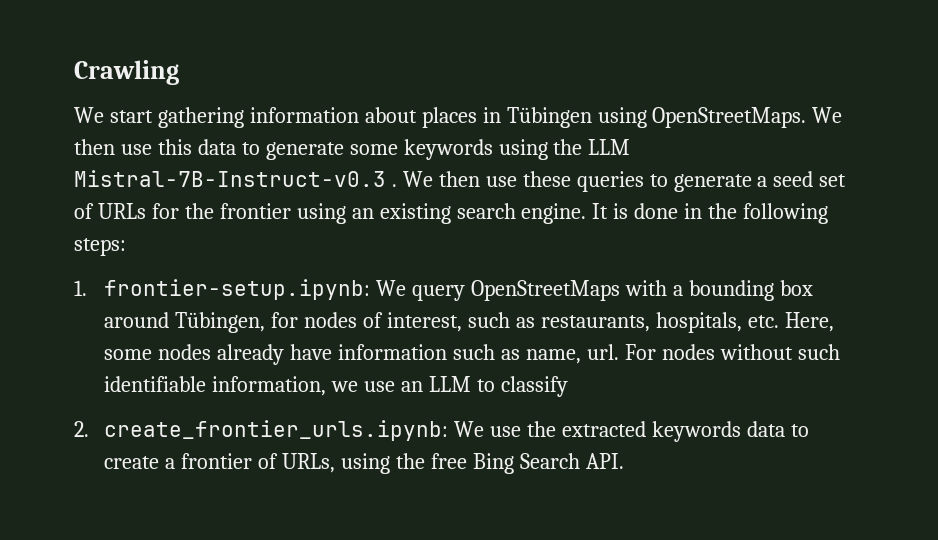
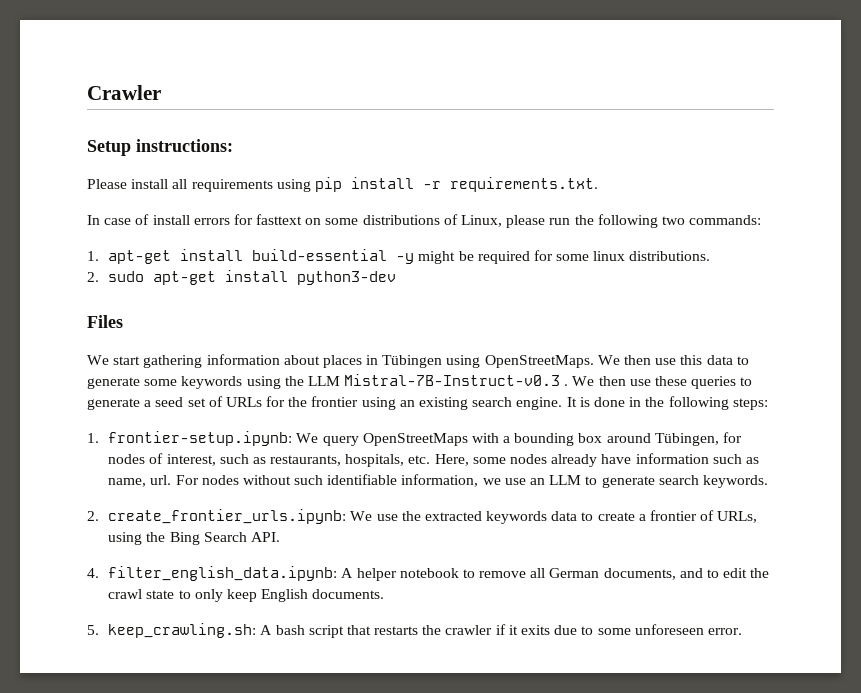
- Crawling
+ Crawler
+ Setup instructions:
+ Please install all requirements using pip install -r requirements.txt.
+ In case of install errors for fasttext on some distributions of Linux, please run the following two commands:
+ 1. apt-get install build-essential -y might be required for some linux distributions.
+ 2. sudo apt-get install python3-dev
+ Files
- For nodes without such identifiable information, we use an LLM to classify
+ For nodes without such identifiable information, we use an LLM to generate search keywords.
- 2. create_frontier_urls.ipynb: We use the extracted keywords data to create a frontier of URLs, using the free Bing Search API.
+ 2. create_frontier_urls.ipynb: We use the extracted keywords data to create a frontier of URLs, using the Bing Search API.
+ 4. filter_english_data.ipynb: A helper notebook to remove all German documents, and to edit the crawl state to only keep English documents.
+ 5. keep_crawling.sh: A bash script that restarts the crawler if it exits due to some unforeseen error.

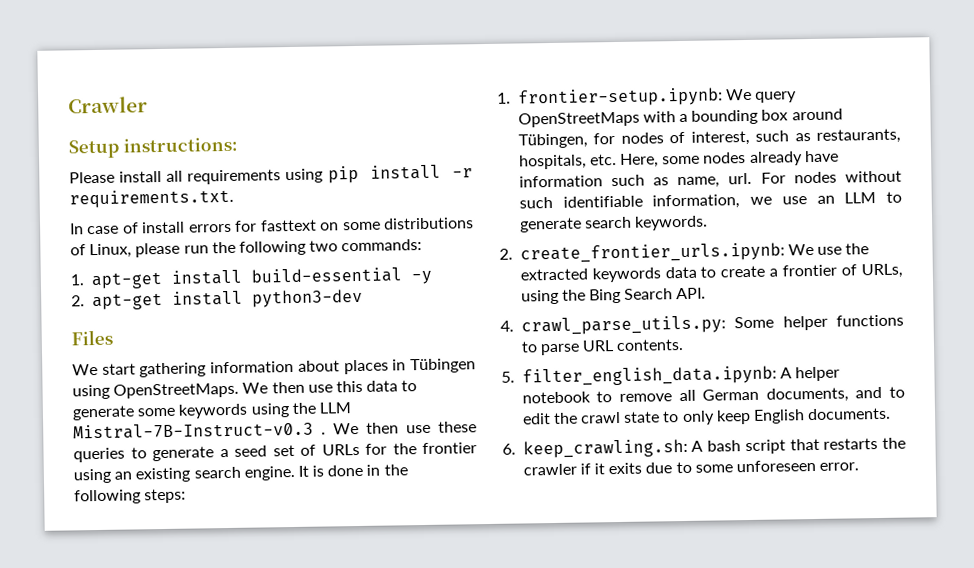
- 1. apt-get install build-essential -y might be required for some linux distributions.
- 2. sudo apt-get install python3-dev
+ 1. apt-get install build-essential -y
+ 2. apt-get install python3-dev
- 4. filter_english_data.ipynb: A helper notebook to remove all German documents, and to edit the crawl state to only keep English documents.
+ 4. crawl_parse_utils.py: Some helper functions to parse URL contents.
+ 5. filter_english_data.ipynb: A helper notebook to remove all German documents, and to edit the crawl state to only keep English documents.
- 5. keep_crawling.sh: A bash script that restarts the crawler if it exits due to some unforeseen error.
+ 6. keep_crawling.sh: A bash script that restarts the crawler if it exits due to some unforeseen error.

